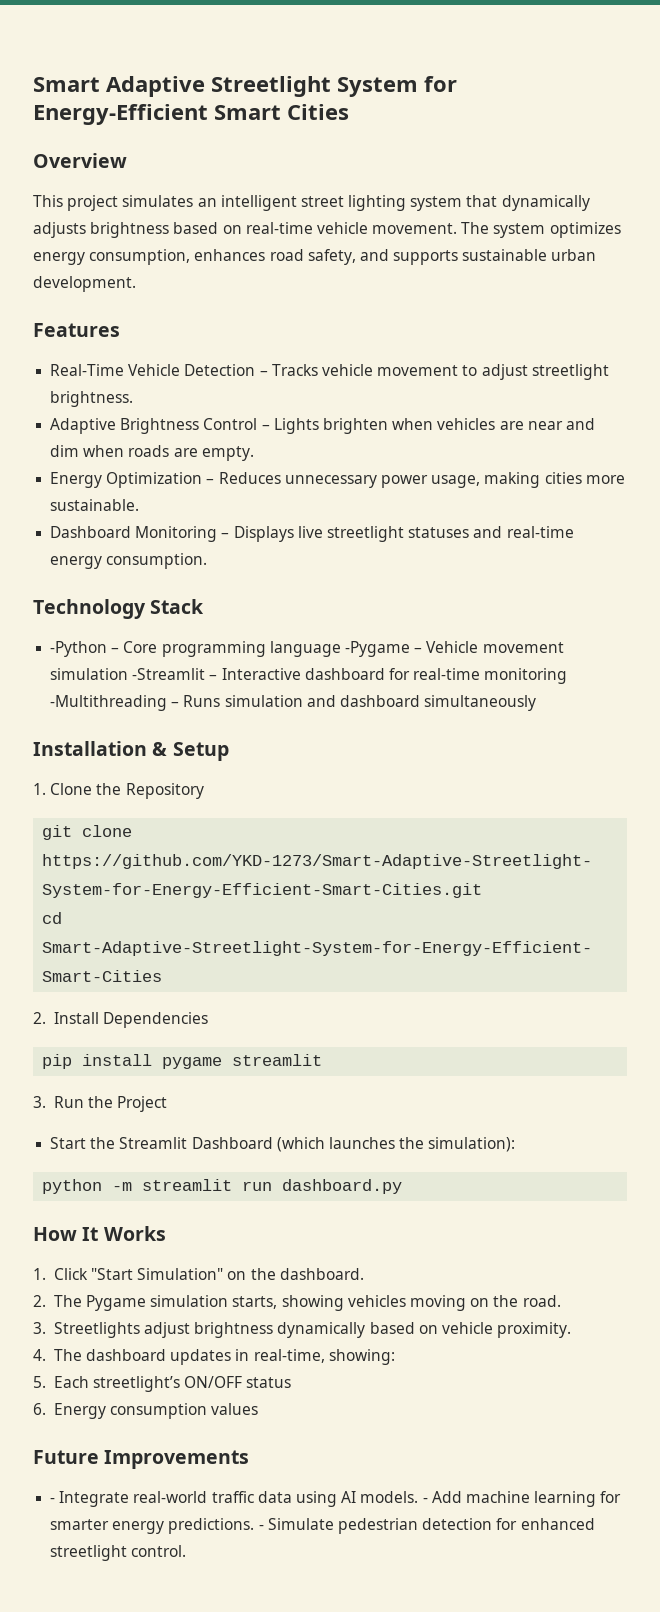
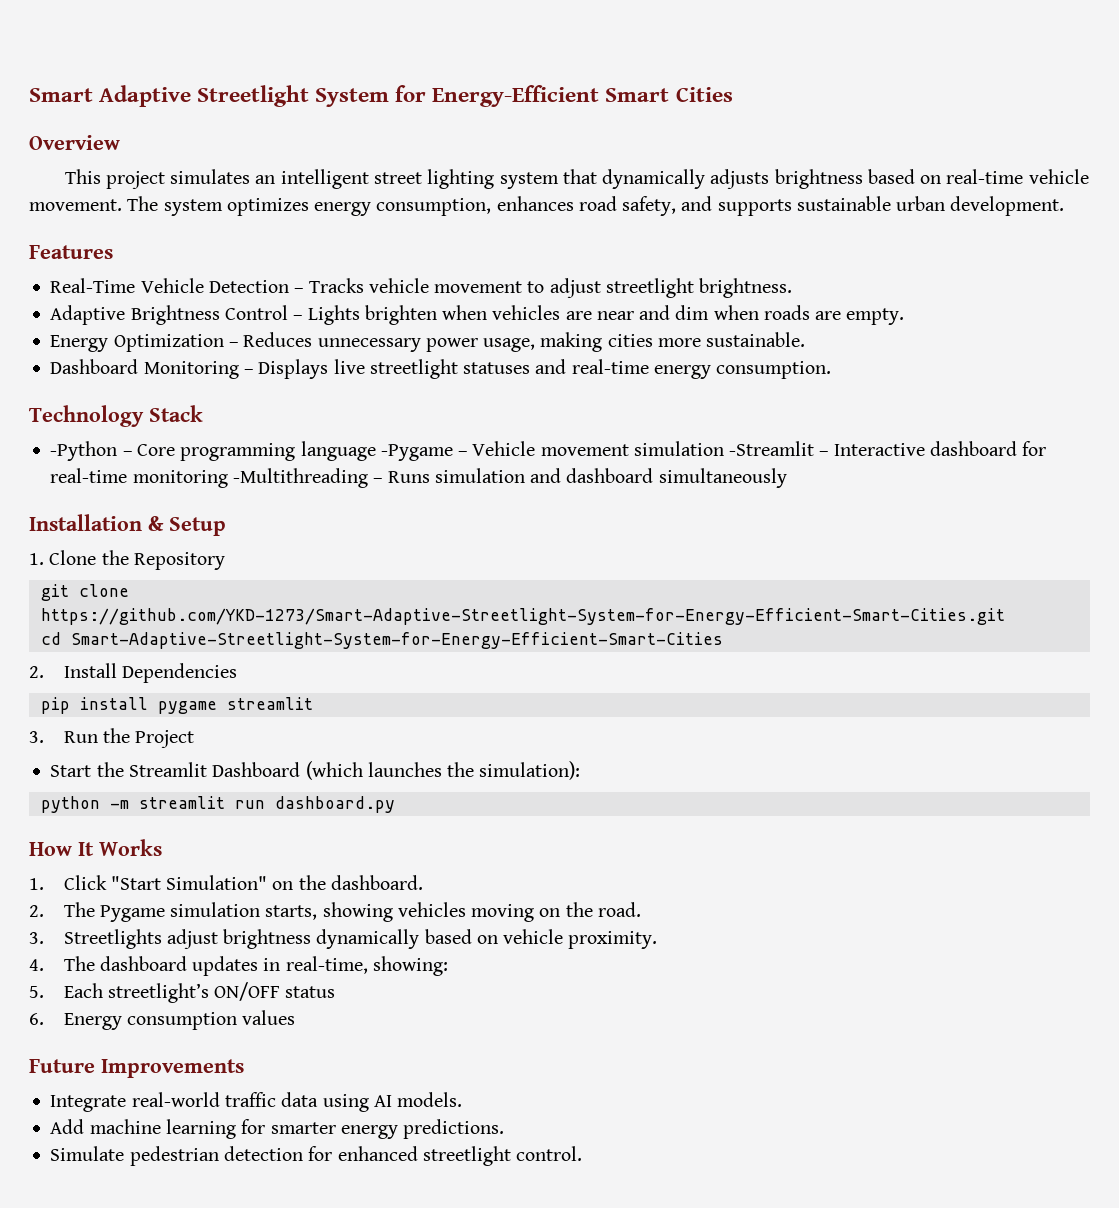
- - Integrate real-world traffic data using AI models. - Add machine learning for smarter energy predictions. - Simulate pedestrian detection for enhanced streetlight control.
+ Integrate real-world traffic data using AI models.
+ Add machine learning for smarter energy predictions.
+ Simulate pedestrian detection for enhanced streetlight control.

